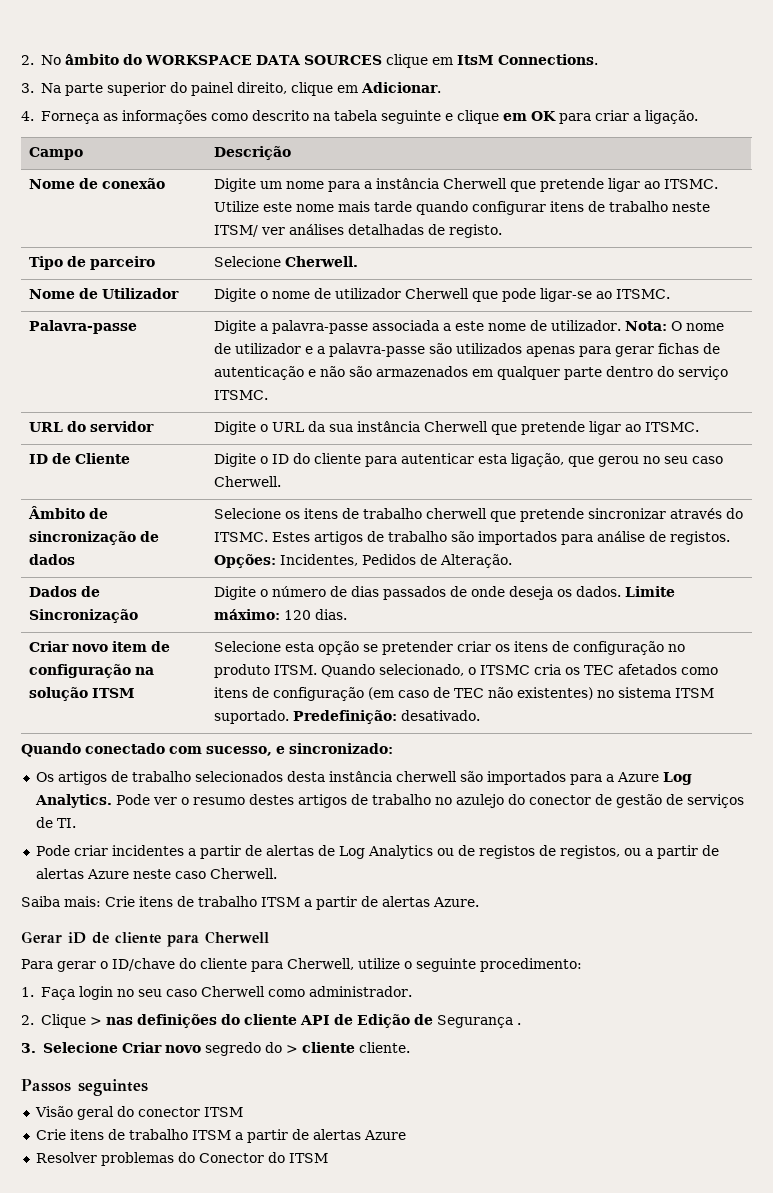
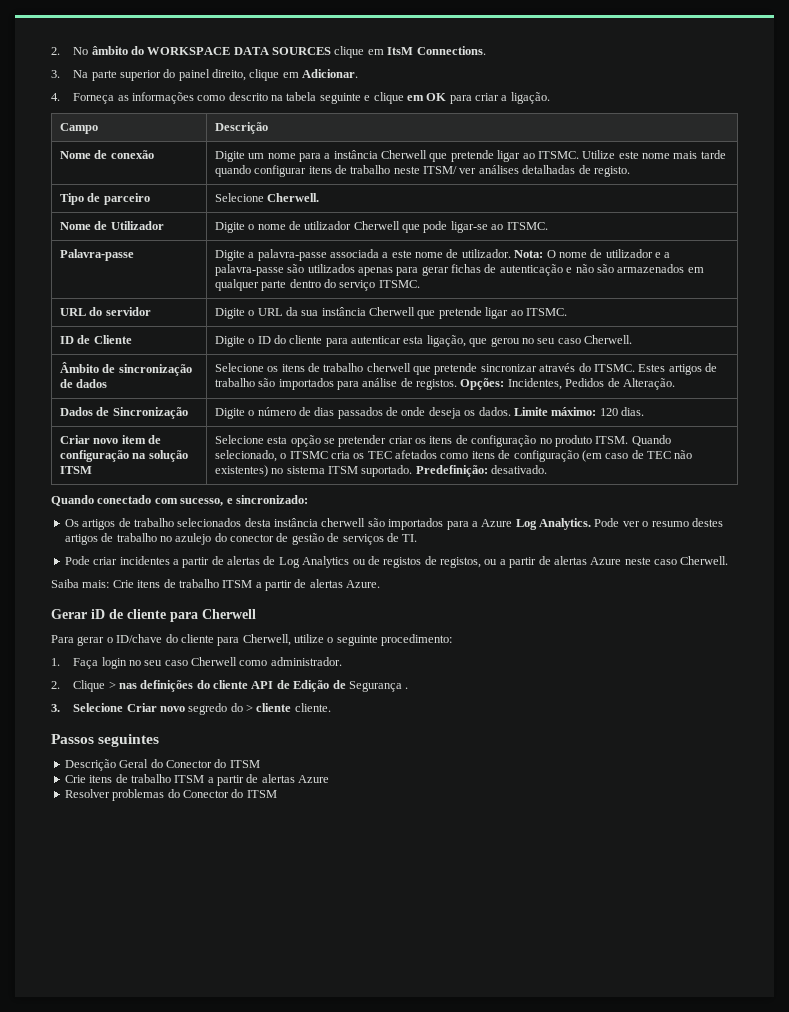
- Visão geral do conector ITSM
+ Descrição Geral do Conector do ITSM

